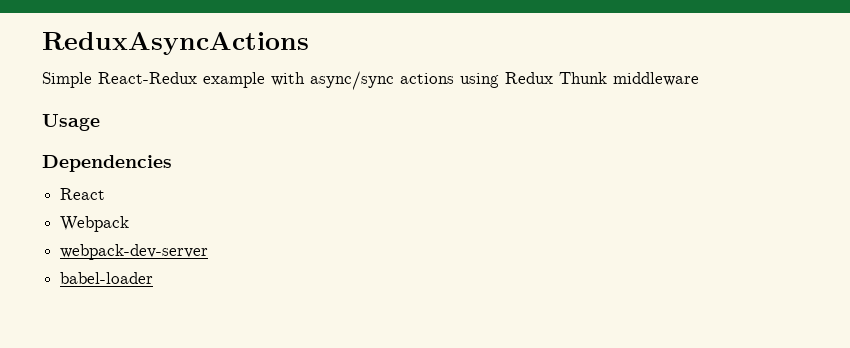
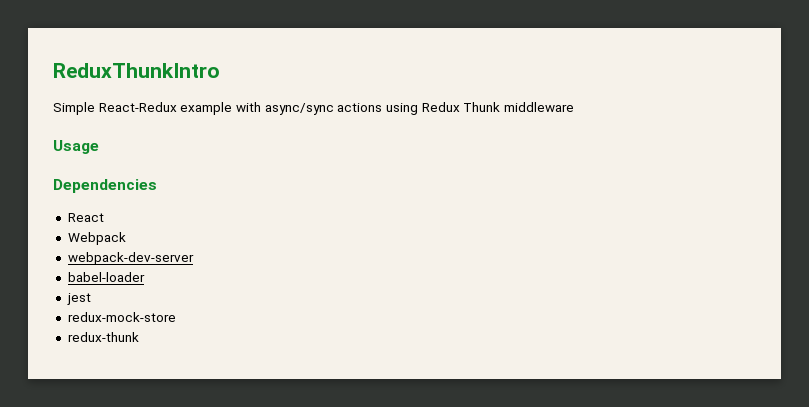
- ReduxAsyncActions
+ ReduxThunkIntro
+ jest
+ redux-mock-store
+ redux-thunk

